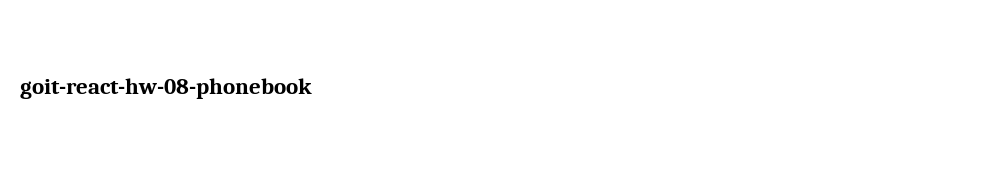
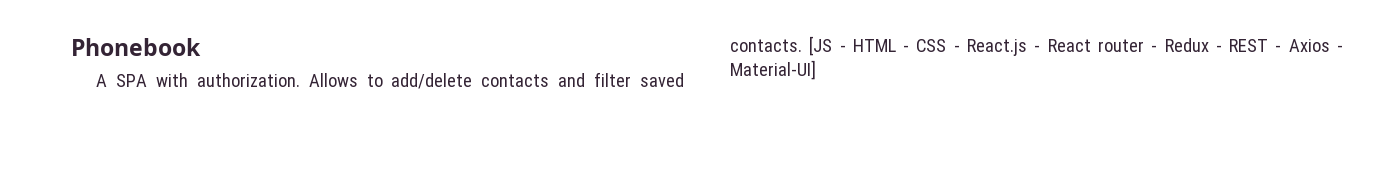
- goit-react-hw-08-phonebook
+ Phonebook
+ A SPA with authorization. Allows to add/delete contacts and filter saved contacts. [JS - HTML - CSS - React.js - React router - Redux - REST - Axios - Material-UI]

